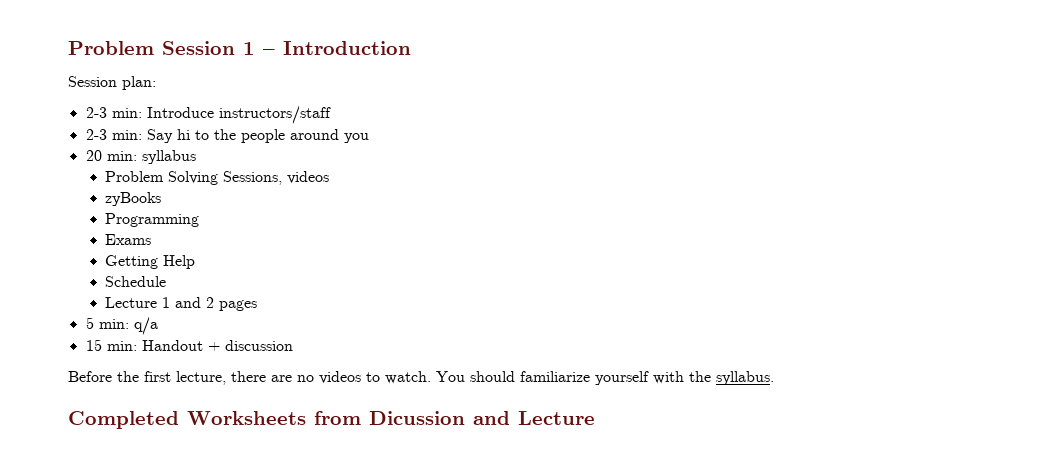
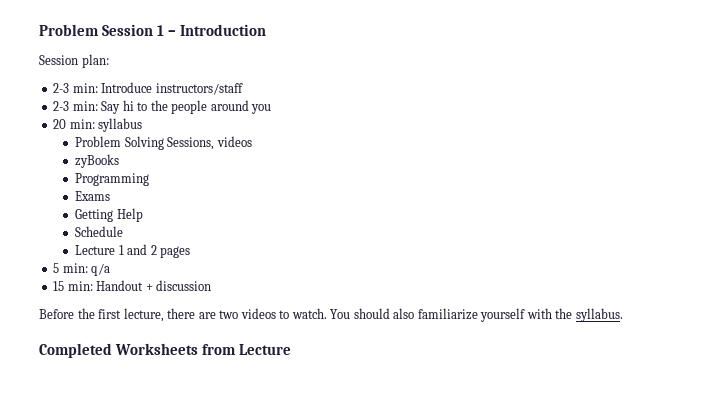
- Before the first lecture, there are no videos to watch.
+ Before the first lecture, there are two videos to watch.
- You should familiarize yourself with the syllabus.
+ You should also familiarize yourself with the syllabus.
- Completed Worksheets from Dicussion and Lecture
+ Completed Worksheets from Lecture

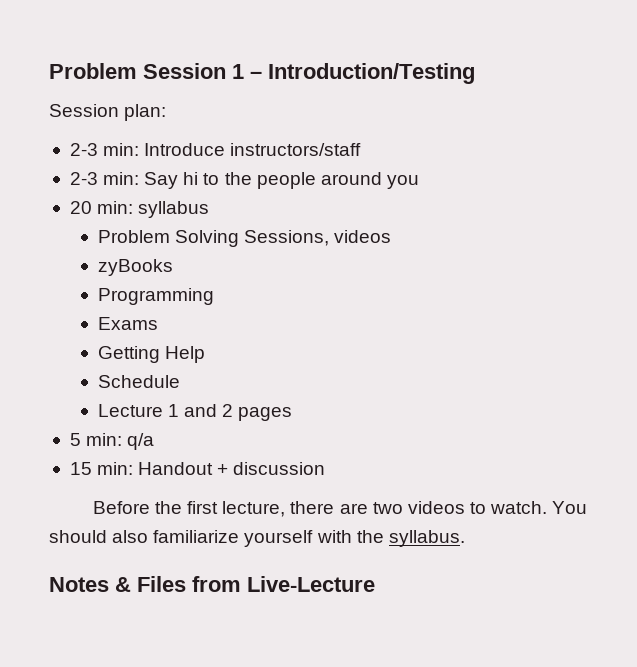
- Problem Session 1 – Introduction
+ Problem Session 1 – Introduction/Testing
- Completed Worksheets from Lecture
+ Notes & Files from Live-Lecture

